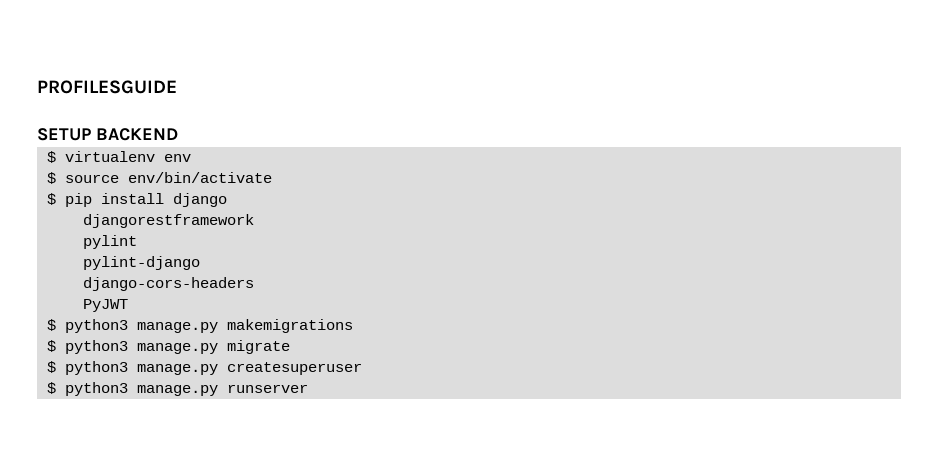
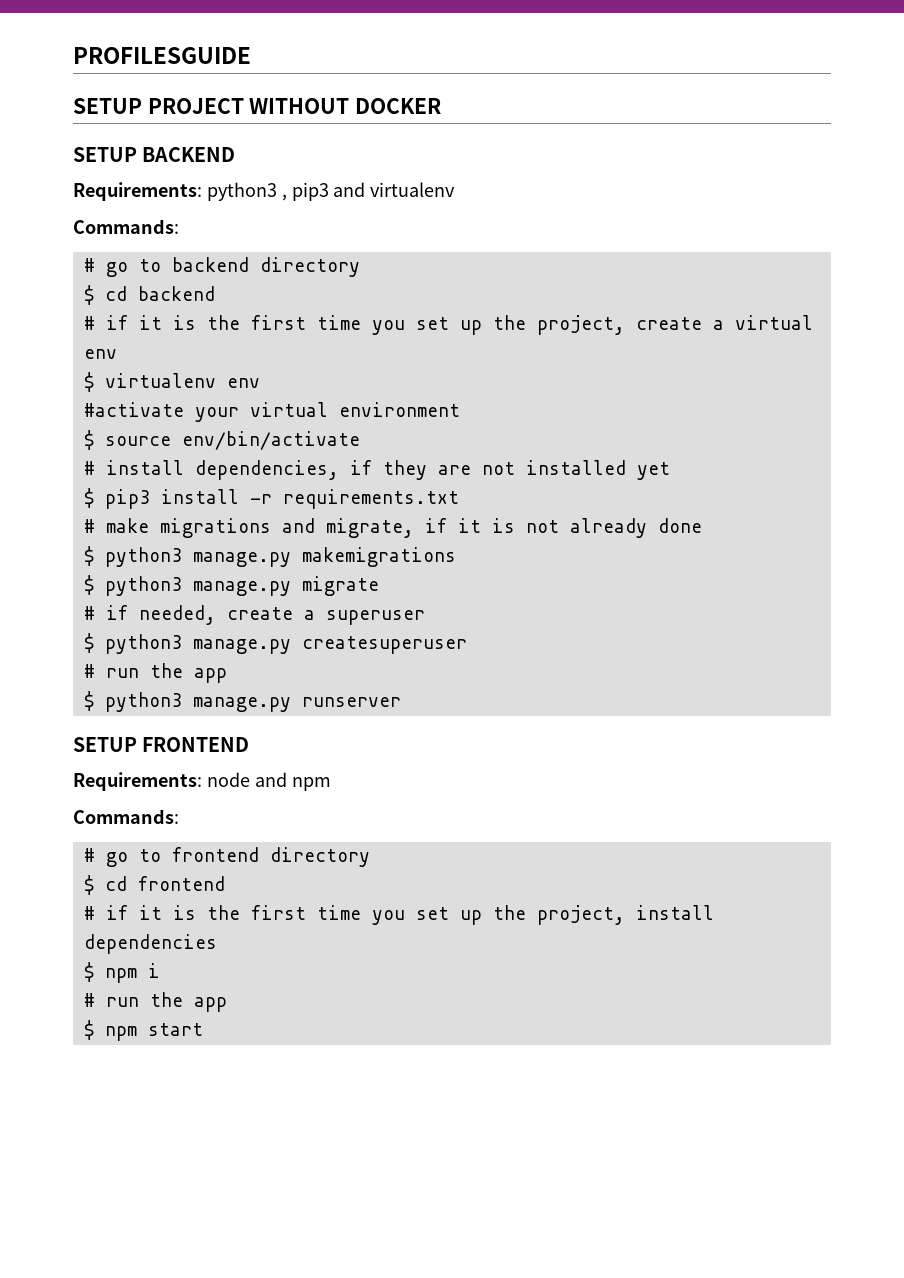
+ SETUP PROJECT WITHOUT DOCKER
  SETUP BACKEND
+ Requirements: python3 , pip3 and virtualenv
+ Commands:
+ # go to backend directory
+ $ cd backend
+ # if it is the first time you set up the project, create a virtual env
+ #activate your virtual environment
- $ pip install django
- djangorestframework
- pylint
- pylint-django
- django-cors-headers
- PyJWT
+ # install dependencies, if they are not installed yet
+ $ pip3 install -r requirements.txt
+ # make migrations and migrate, if it is not already done
+ # if needed, create a superuser
  $ python3 manage.py createsuperuser
+ # run the app
+ SETUP FRONTEND
+ Requirements: node and npm
+ Commands:
+ # go to frontend directory
+ $ cd frontend
+ # if it is the first time you set up the project, install dependencies
+ $ npm i
+ # run the app
+ $ npm start

